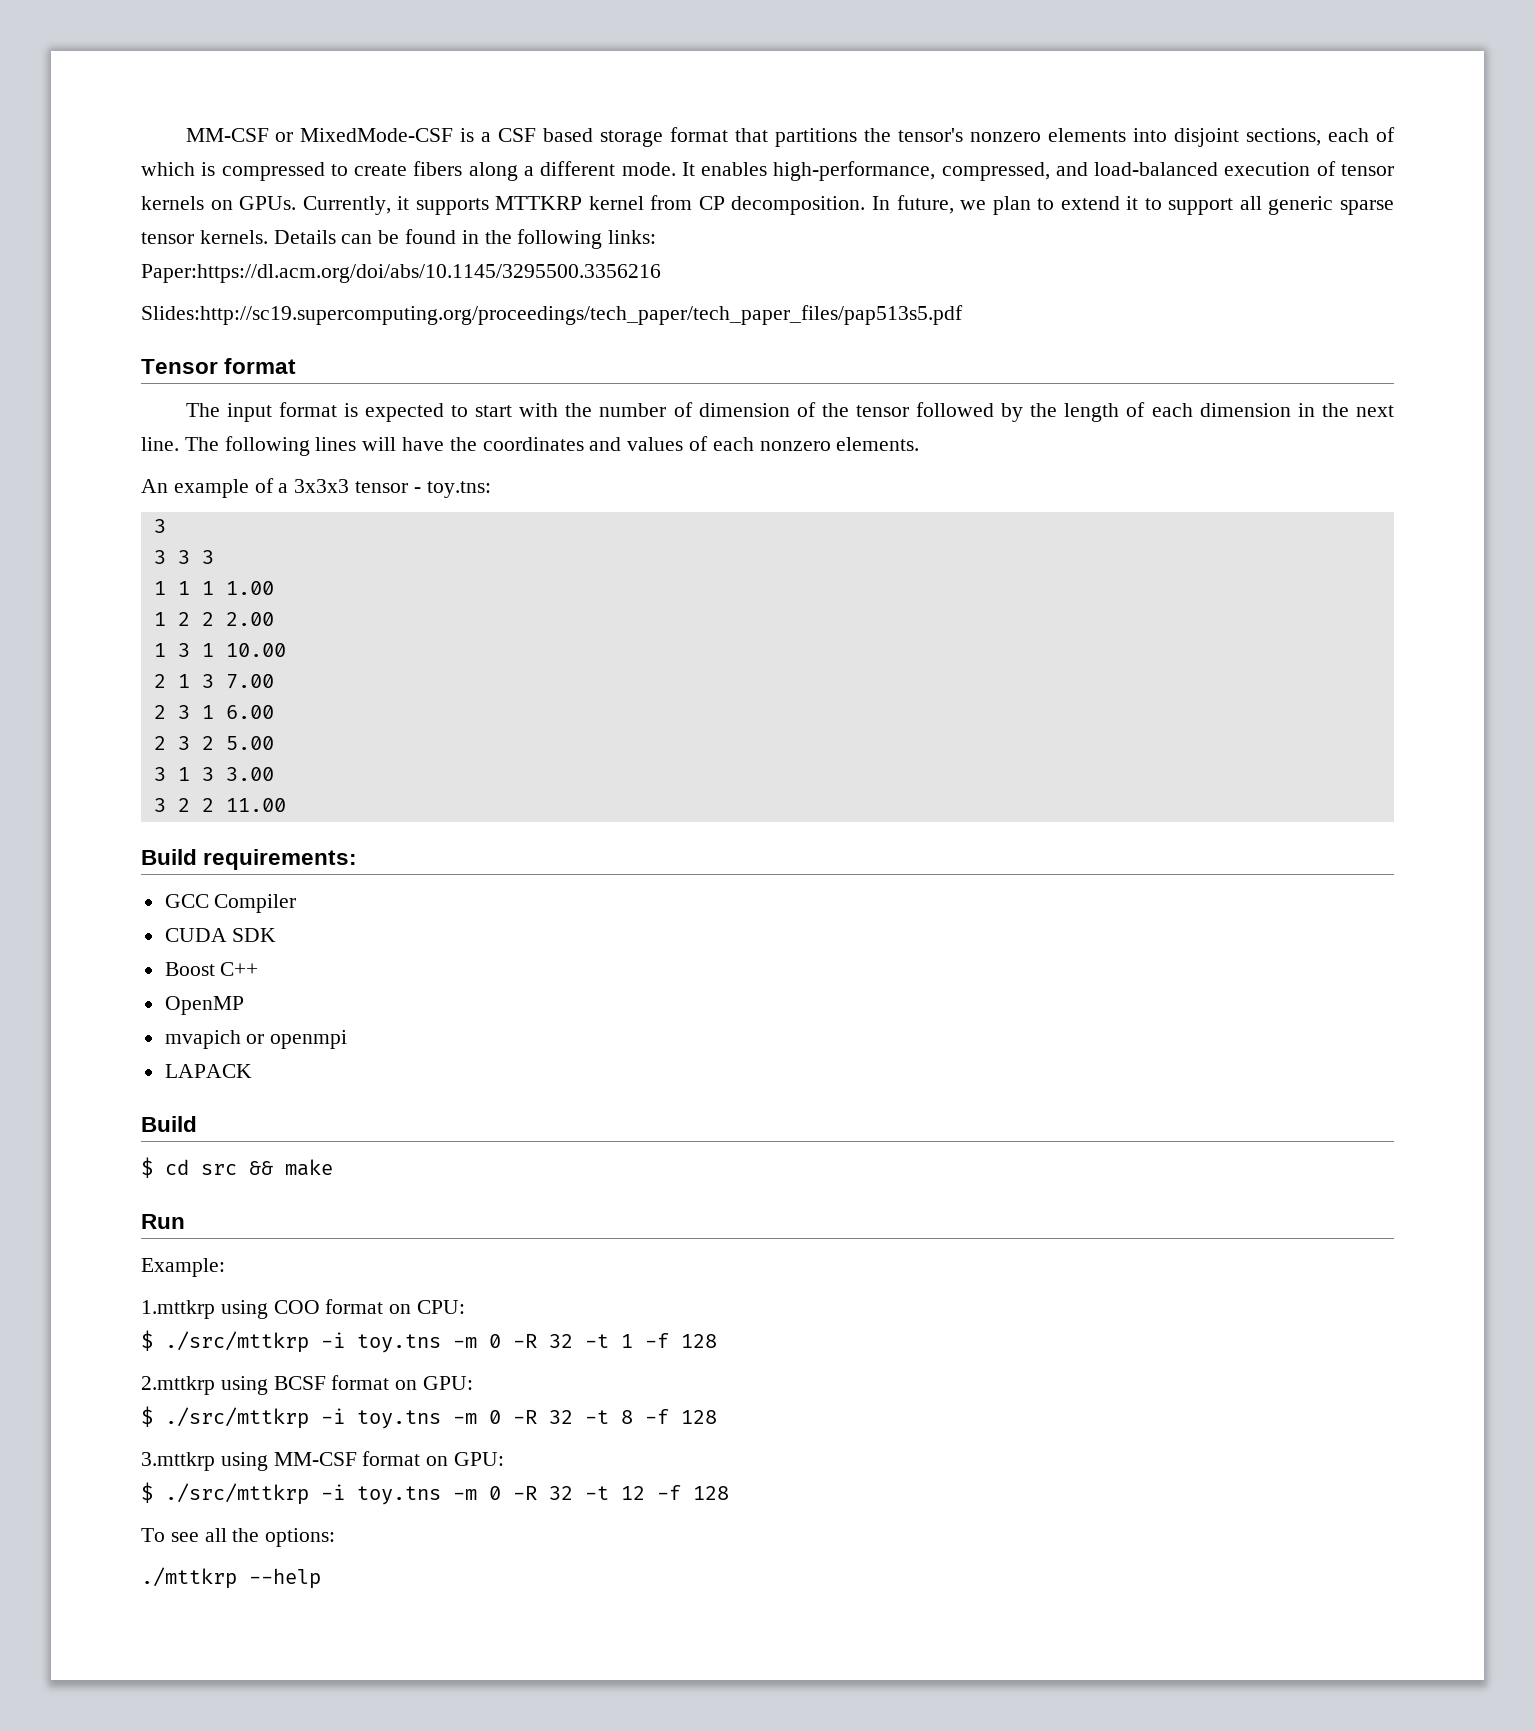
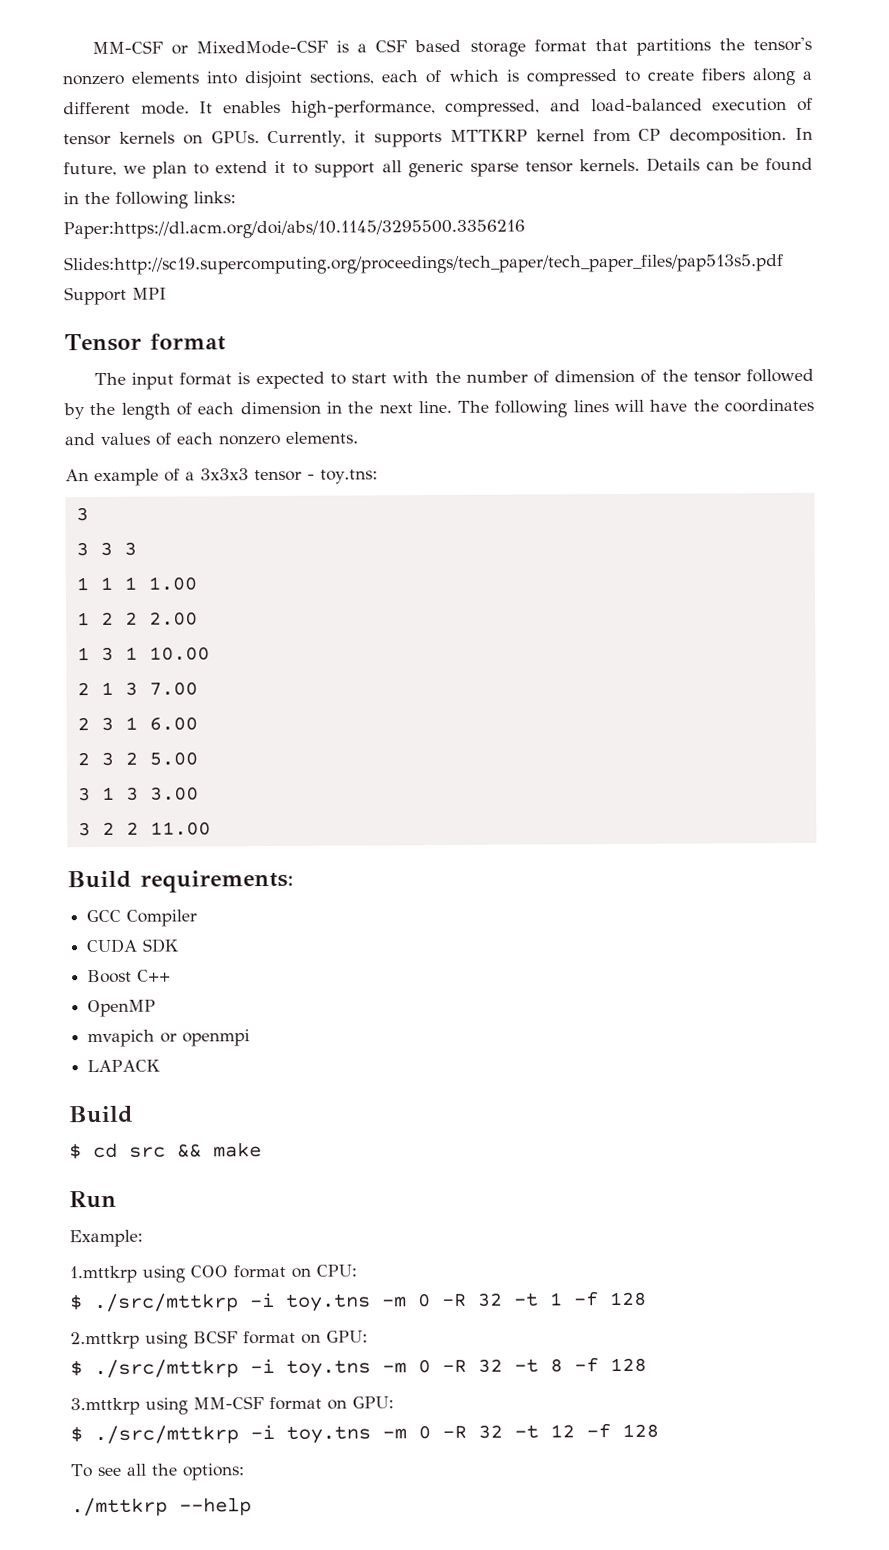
- Slides:http://sc19.supercomputing.org/proceedings/tech_paper/tech_paper_files/pap513s5.pdf
+ Slides:http://sc19.supercomputing.org/proceedings/tech_paper/tech_paper_files/pap513s5.pdf Support MPI

